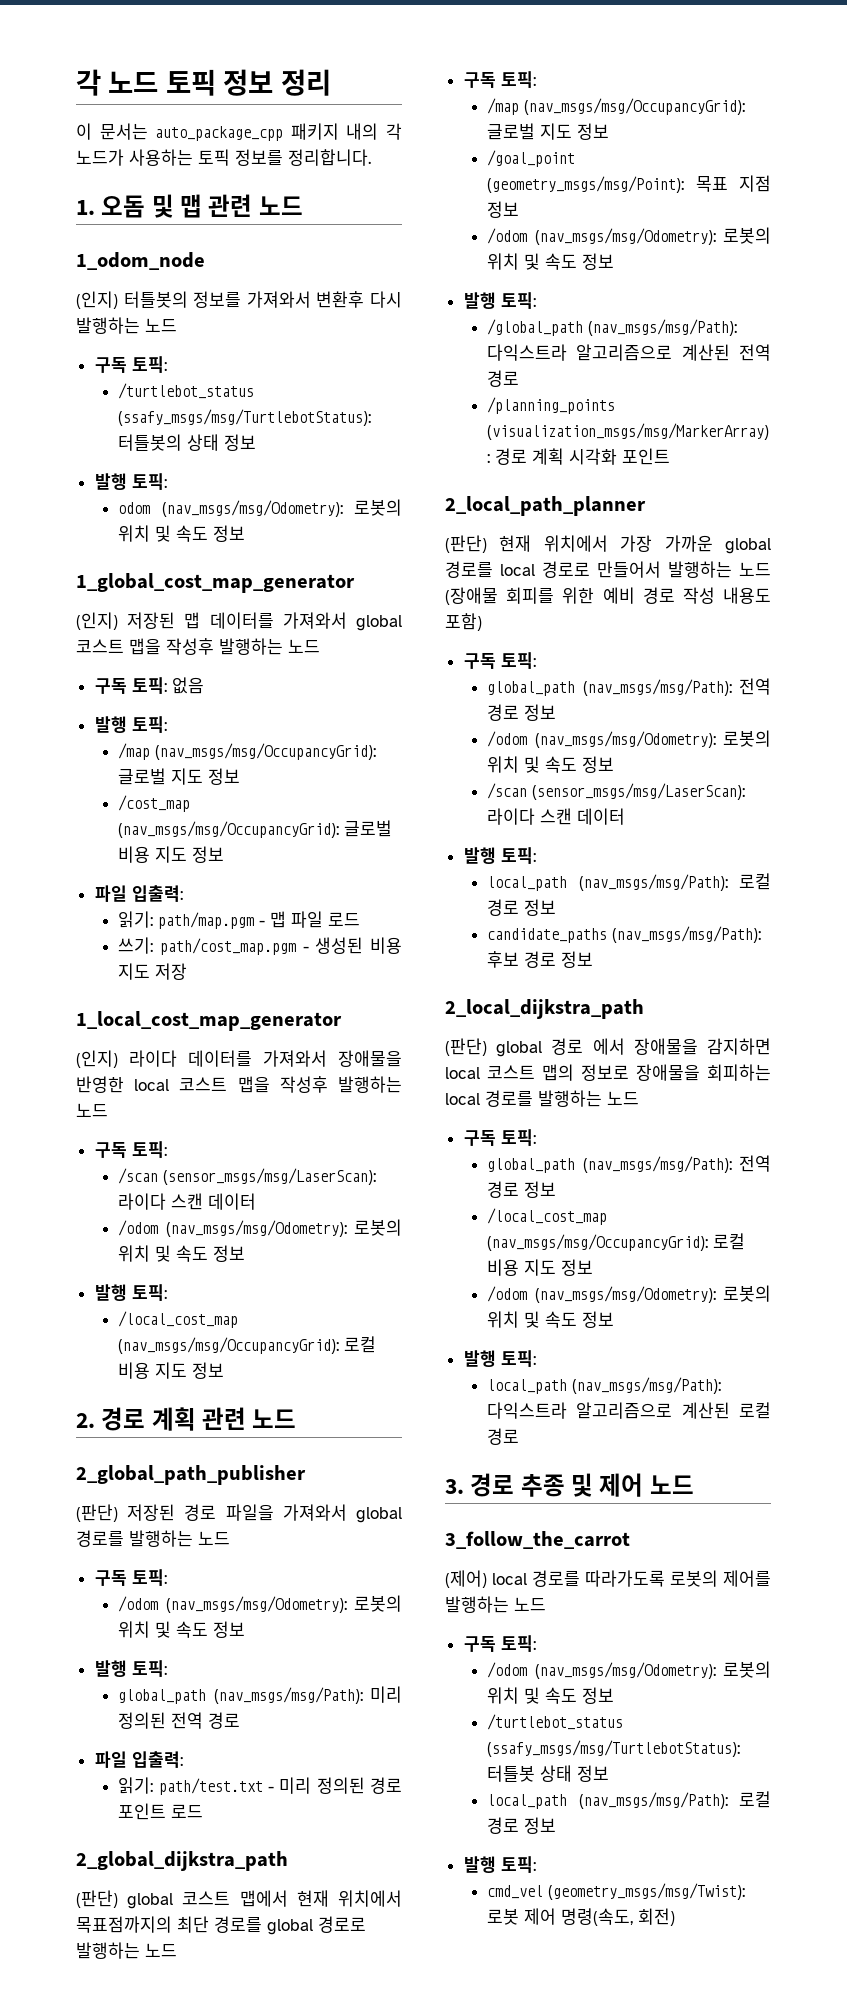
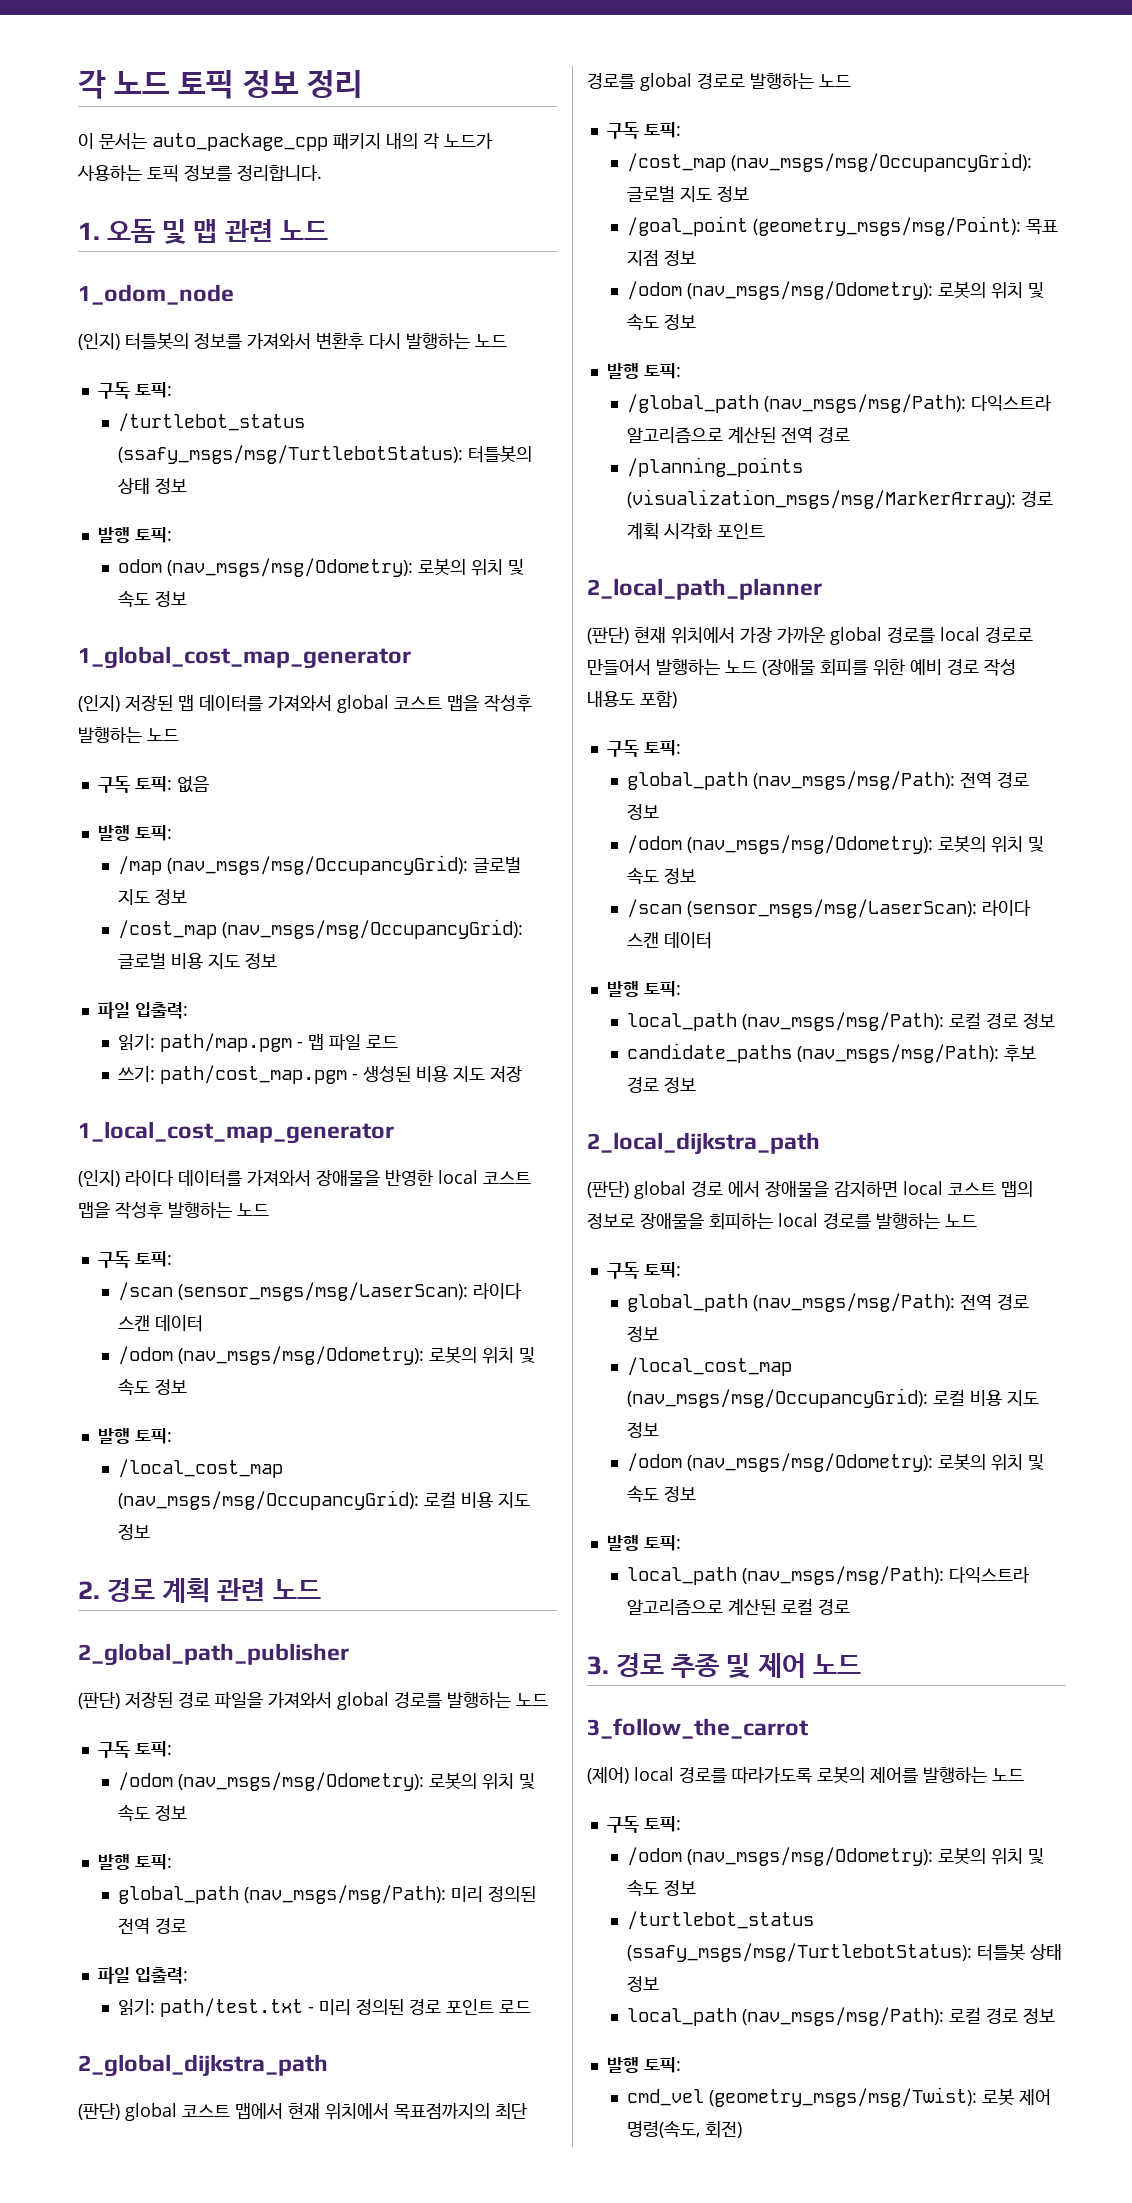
  (판단) global 코스트 맵에서 현재 위치에서 목표점까지의 최단 경로를 global 경로로 발행하는 노드
  구독 토픽:
- /map (nav_msgs/msg/OccupancyGrid): 글로벌 지도 정보
+ /cost_map (nav_msgs/msg/OccupancyGrid): 글로벌 지도 정보

